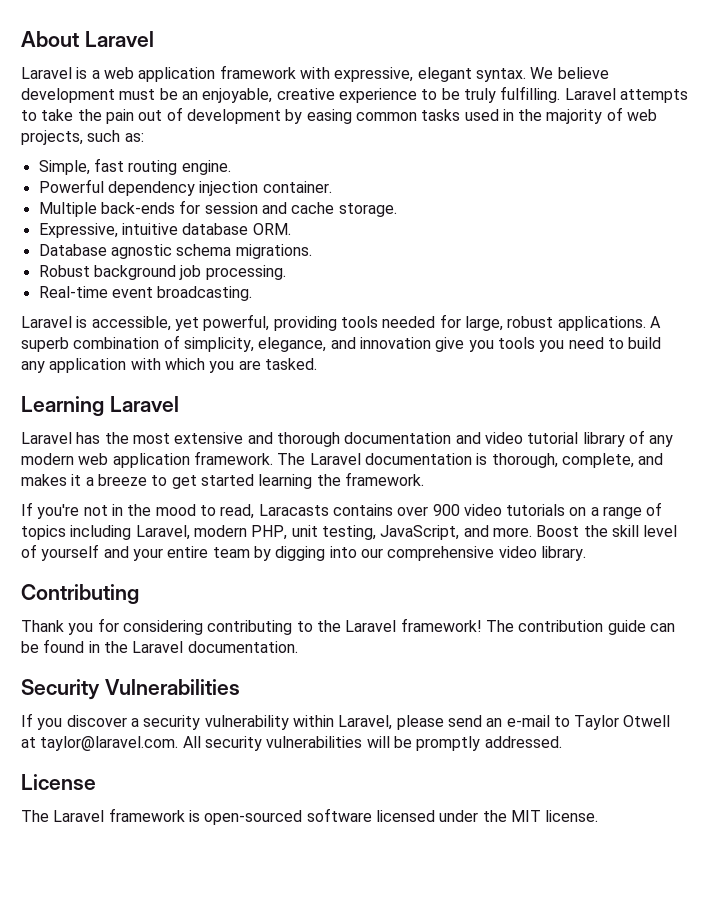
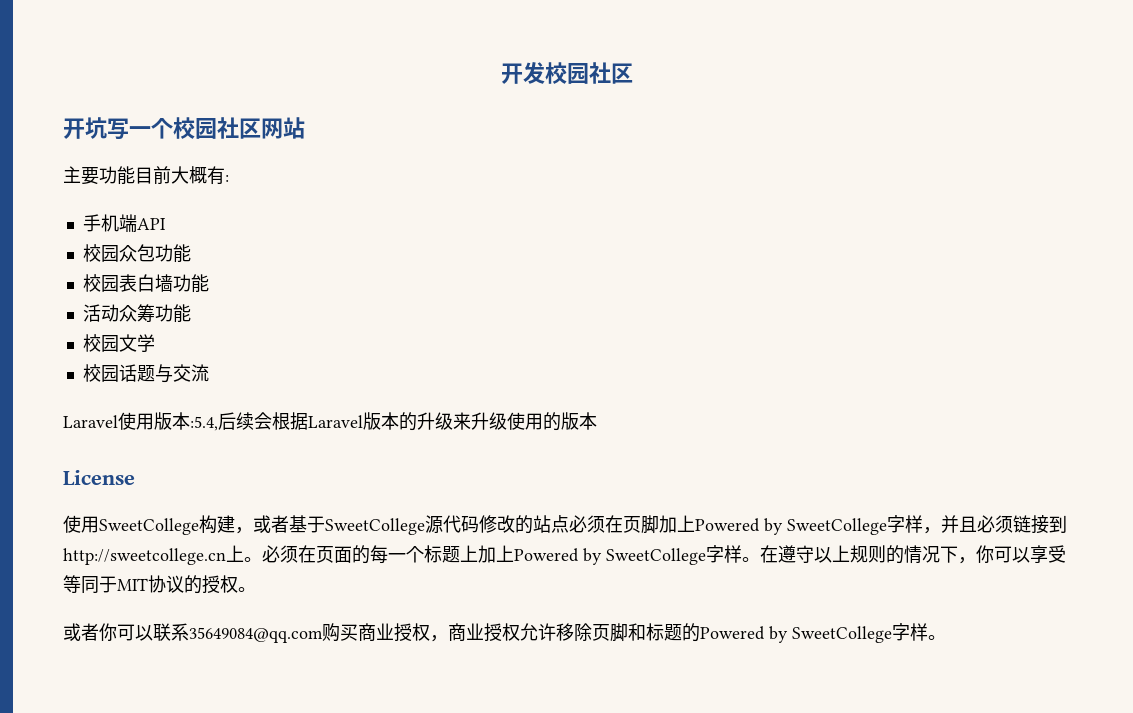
- About Laravel
- Laravel is a web application framework with expressive, elegant syntax. We believe development must be an enjoyable, creative experience to be truly fulfilling. Laravel attempts to take the pain out of development by easing common tasks used in the majority of web projects, such as:
- Simple, fast routing engine.
- Powerful dependency injection container.
- Multiple back-ends for session and cache storage.
- Expressive, intuitive database ORM.
- Database agnostic schema migrations.
- Robust background job processing.
- Real-time event broadcasting.
- Laravel is accessible, yet powerful, providing tools needed for large, robust applications. A superb combination of simplicity, elegance, and innovation give you tools you need to build any application with which you are tasked.
- Learning Laravel
- Laravel has the most extensive and thorough documentation and video tutorial library of any modern web application framework. The Laravel documentation is thorough, complete, and makes it a breeze to get started learning the framework.
- If you're not in the mood to read, Laracasts contains over 900 video tutorials on a range of topics including Laravel, modern PHP, unit testing, JavaScript, and more. Boost the skill level of yourself and your entire team by digging into our comprehensive video library.
- Contributing
- Thank you for considering contributing to the Laravel framework! The contribution guide can be found in the Laravel documentation.
- Security Vulnerabilities
- If you discover a security vulnerability within Laravel, please send an e-mail to Taylor Otwell at taylor@laravel.com. All security vulnerabilities will be promptly addressed.
+ 开发校园社区
+ 开坑写一个校园社区网站
+ 主要功能目前大概有:
+ 手机端API
+ 校园众包功能
+ 校园表白墙功能
+ 活动众筹功能
+ 校园文学
+ 校园话题与交流
+ Laravel使用版本:5.4,后续会根据Laravel版本的升级来升级使用的版本
  License
- The Laravel framework is open-sourced software licensed under the MIT license.
+ 使用SweetCollege构建，或者基于SweetCollege源代码修改的站点必须在页脚加上Powered by SweetCollege字样，并且必须链接到http://sweetcollege.cn上。必须在页面的每一个标题上加上Powered by SweetCollege字样。在遵守以上规则的情况下，你可以享受等同于MIT协议的授权。
+ 或者你可以联系35649084@qq.com购买商业授权，商业授权允许移除页脚和标题的Powered by SweetCollege字样。

